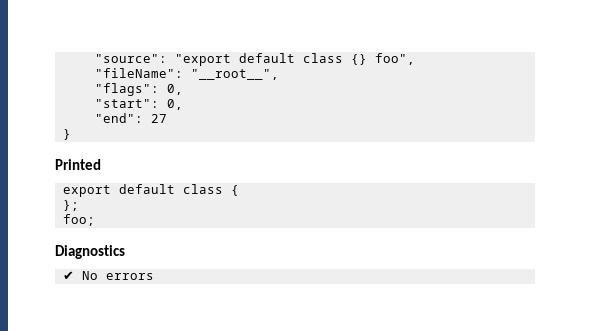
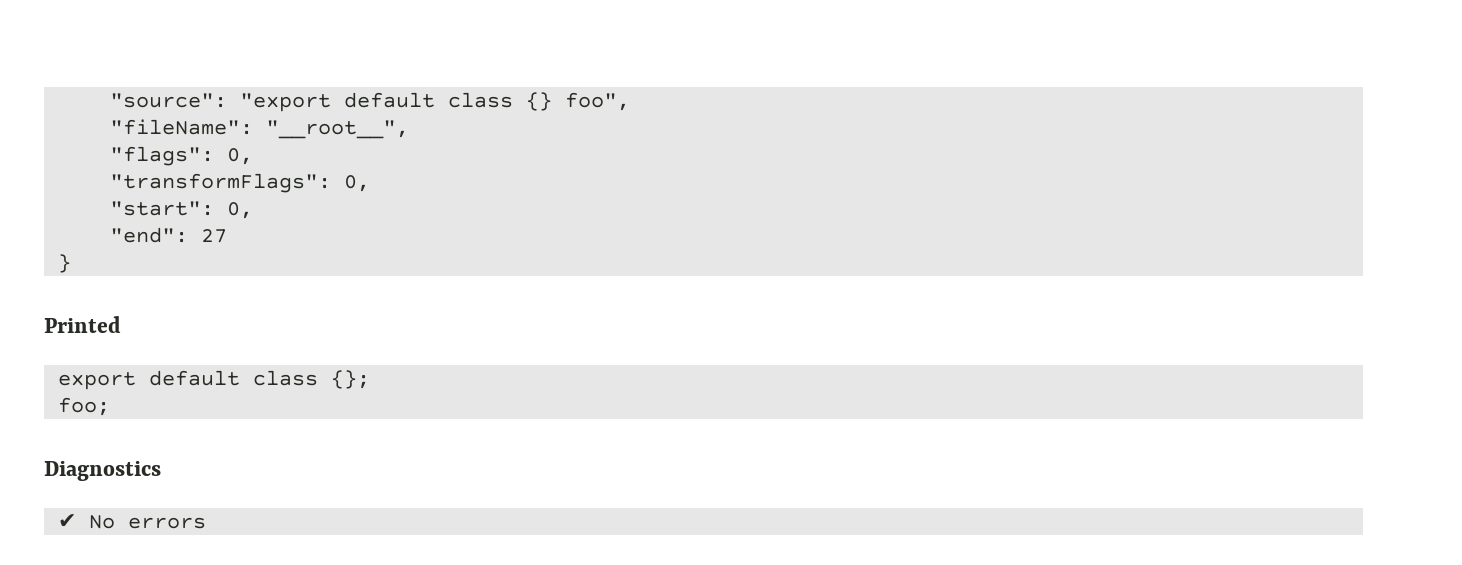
+ "transformFlags": 0,
- export default class {
- };
+ export default class {};

